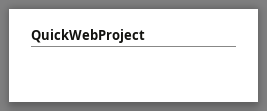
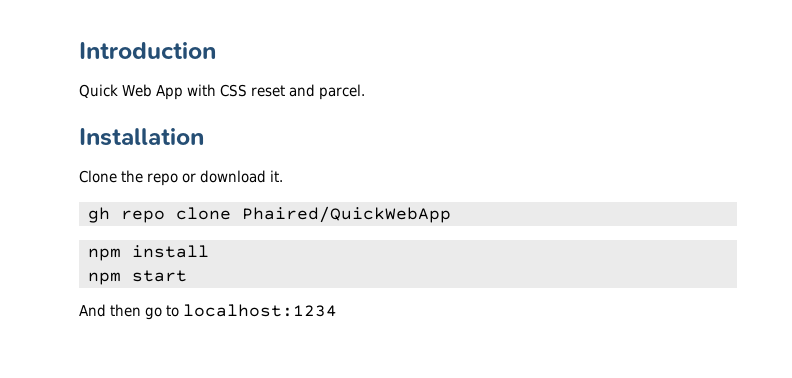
- QuickWebProject
+ Introduction
+ Quick Web App with CSS reset and parcel.
+ Installation
+ Clone the repo or download it.
+ gh repo clone Phaired/QuickWebApp
+ npm install
+ npm start
+ And then go to localhost:1234

